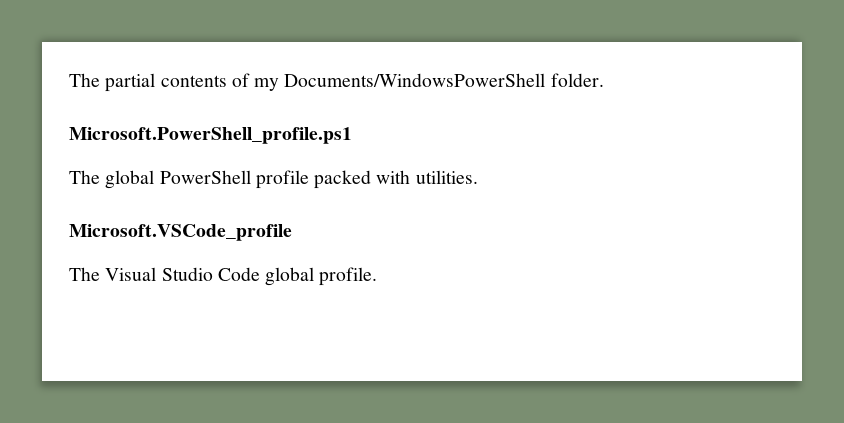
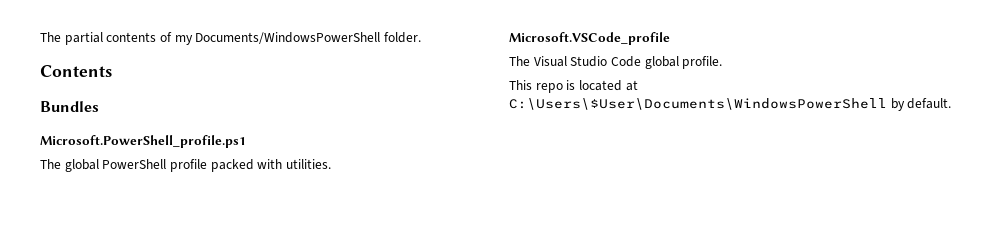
+ Contents
+ Bundles
+ This repo is located at C:\Users\$User\Documents\WindowsPowerShell by default.

